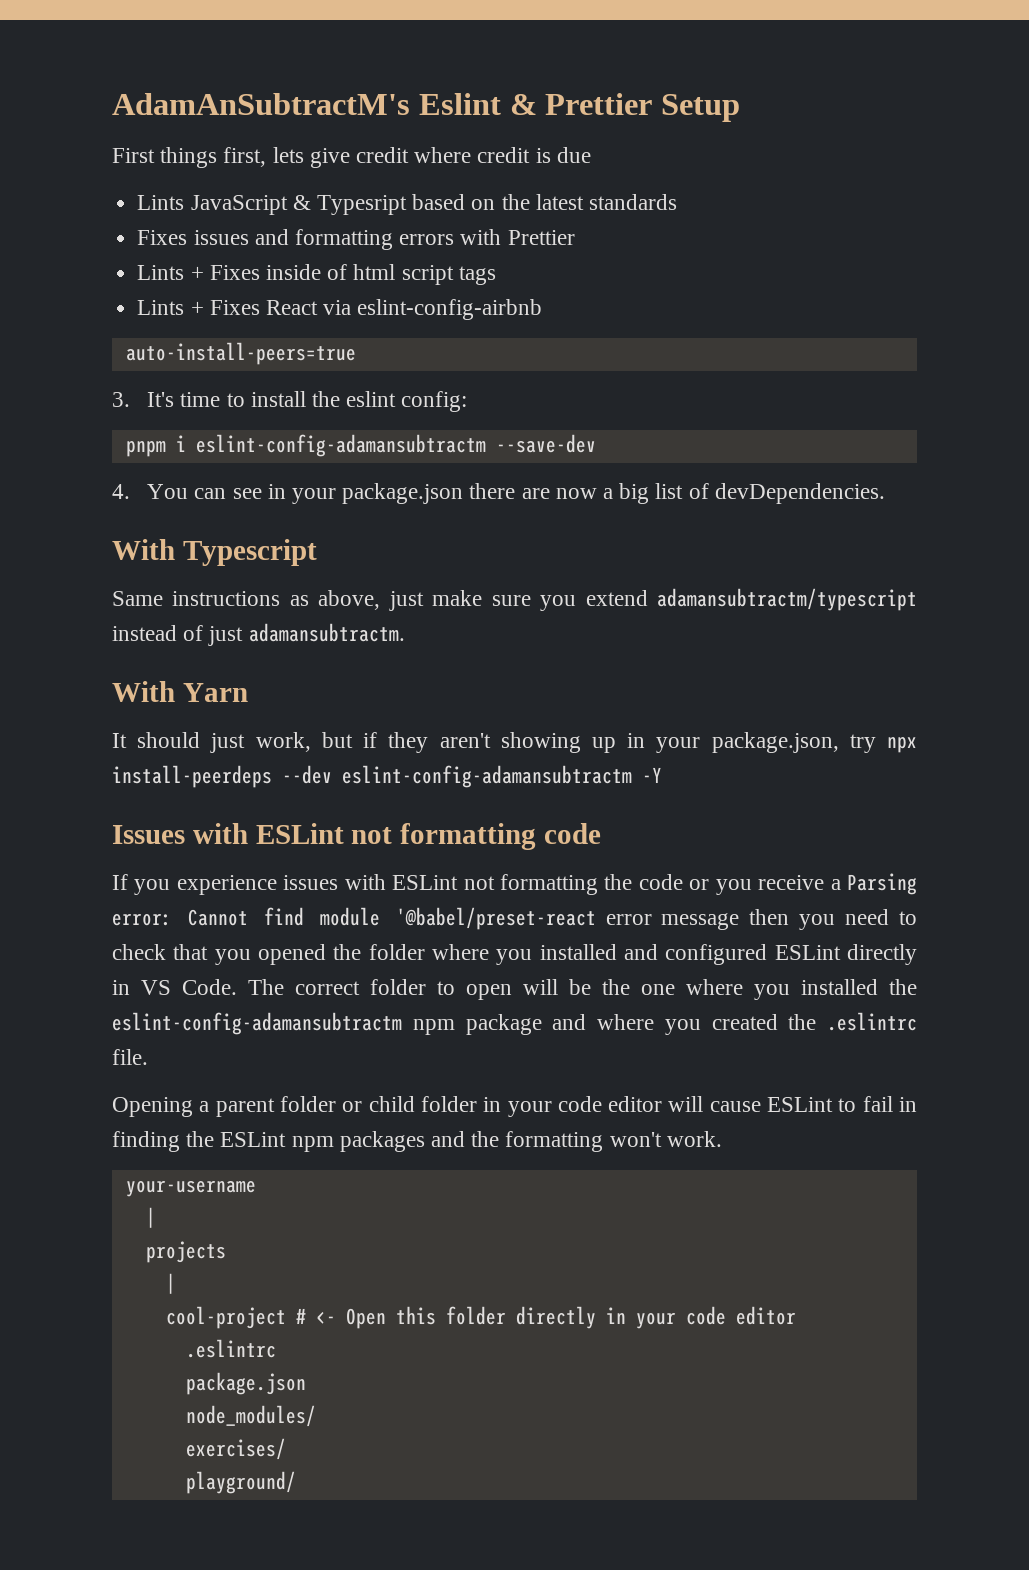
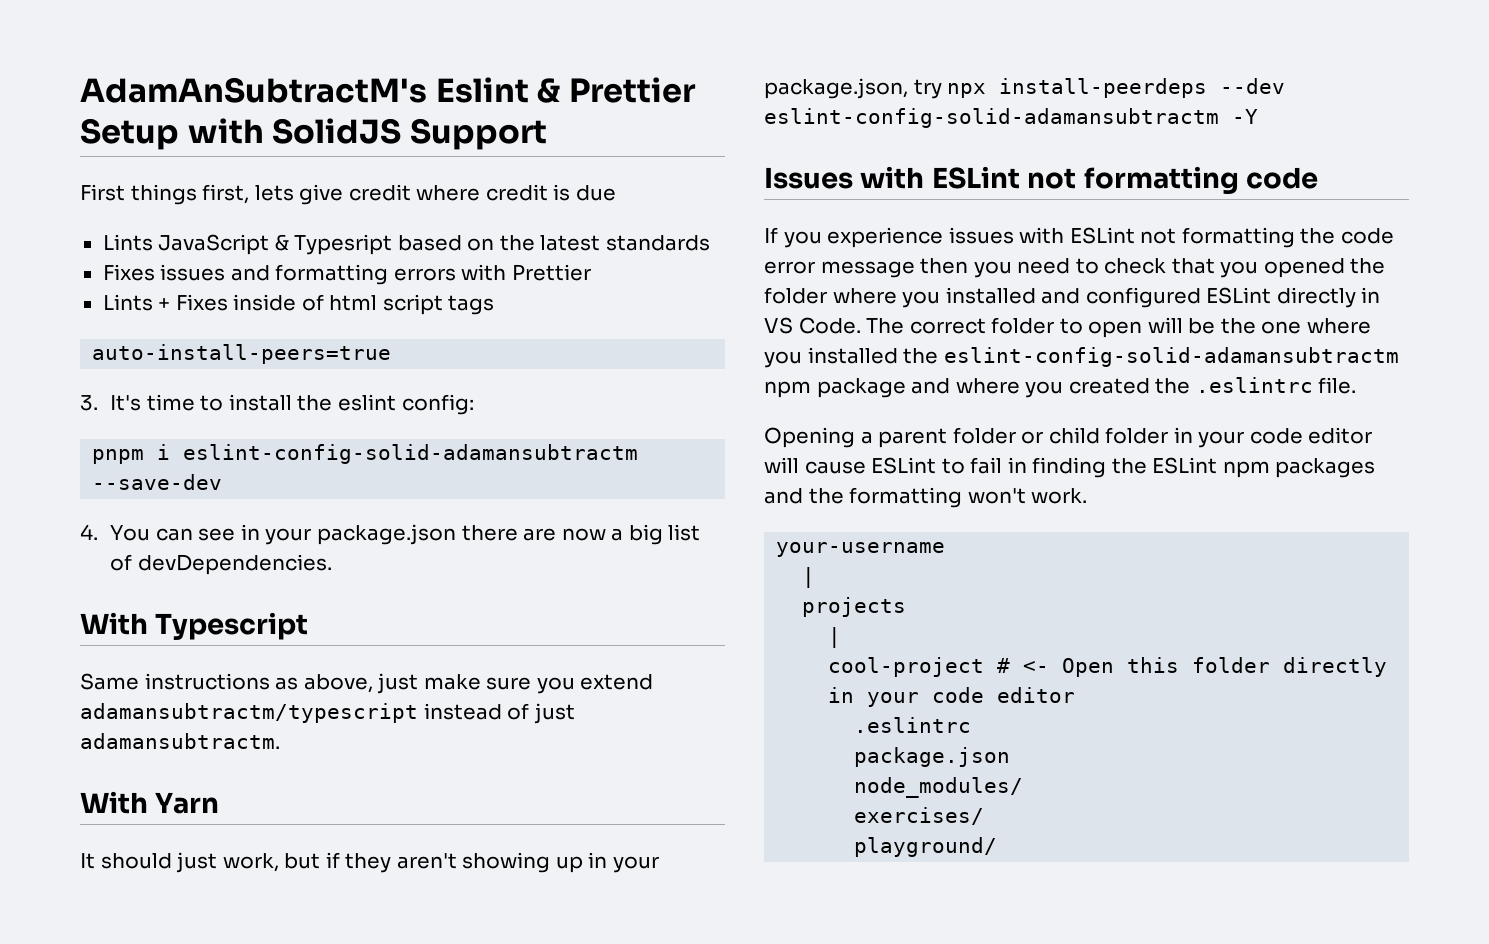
- AdamAnSubtractM's Eslint & Prettier Setup
+ AdamAnSubtractM's Eslint & Prettier Setup with SolidJS Support
- Lints + Fixes React via eslint-config-airbnb
- pnpm i eslint-config-adamansubtractm --save-dev
+ pnpm i eslint-config-solid-adamansubtractm --save-dev
- It should just work, but if they aren't showing up in your package.json, try npx install-peerdeps --dev eslint-config-adamansubtractm -Y
+ It should just work, but if they aren't showing up in your package.json, try npx install-peerdeps --dev eslint-config-solid-adamansubtractm -Y
- If you experience issues with ESLint not formatting the code or you receive a Parsing error: Cannot find module '@babel/preset-react error message then you need to check that you opened the folder where you installed and configured ESLint directly in VS Code.
+ If you experience issues with ESLint not formatting the code error message then you need to check that you opened the folder where you installed and configured ESLint directly in VS Code.
- The correct folder to open will be the one where you installed the eslint-config-adamansubtractm npm package and where you created the .eslintrc file.
+ The correct folder to open will be the one where you installed the eslint-config-solid-adamansubtractm npm package and where you created the .eslintrc file.

